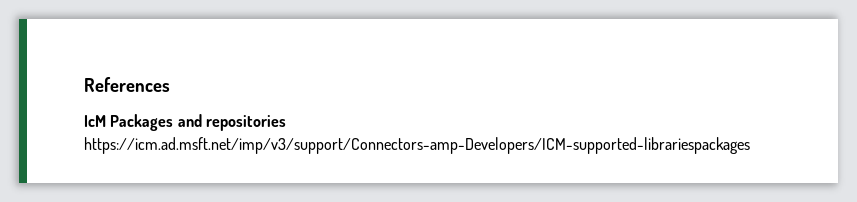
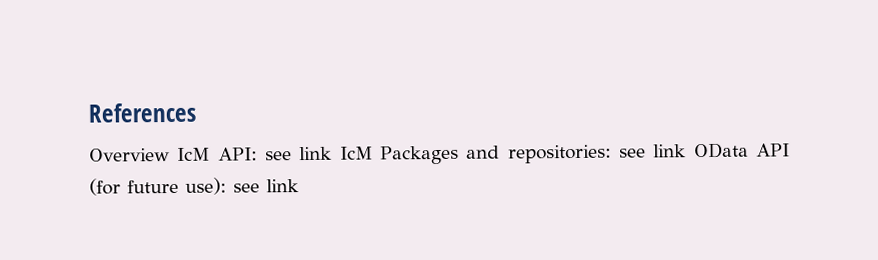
- IcM Packages and repositories https://icm.ad.msft.net/imp/v3/support/Connectors-amp-Developers/ICM-supported-librariespackages
+ Overview IcM API: see link IcM Packages and repositories: see link OData API (for future use): see link

